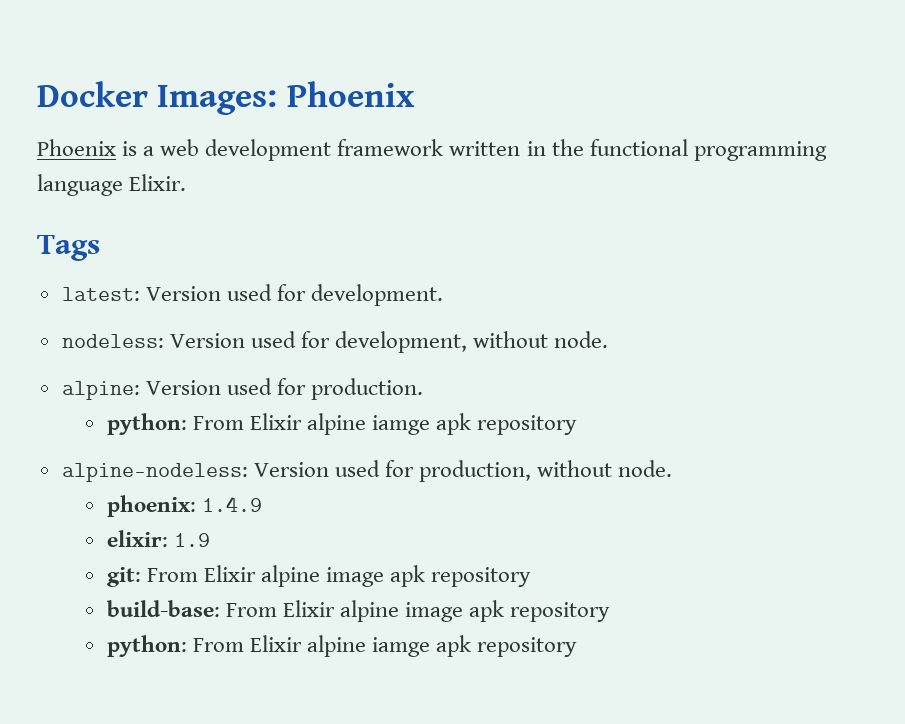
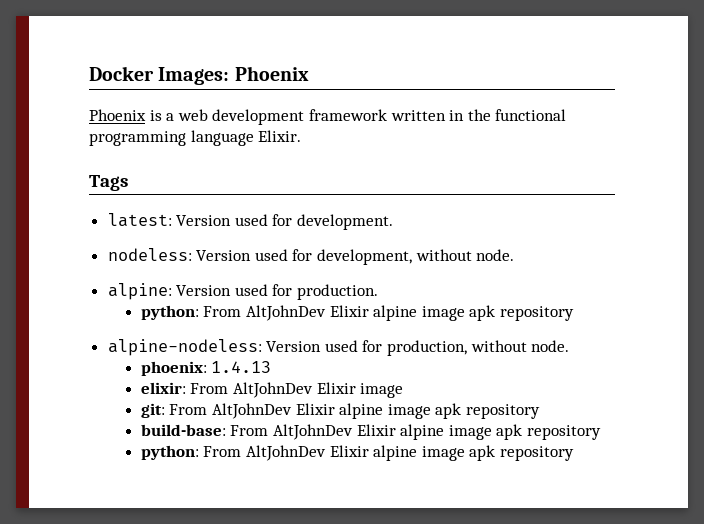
  alpine: Version used for production.
- python: From Elixir alpine iamge apk repository
+ python: From AltJohnDev Elixir alpine image apk repository
- phoenix: 1.4.9
+ phoenix: 1.4.13
- elixir: 1.9
+ elixir: From AltJohnDev Elixir image
- git: From Elixir alpine image apk repository
+ git: From AltJohnDev Elixir alpine image apk repository
- build-base: From Elixir alpine image apk repository
- python: From Elixir alpine iamge apk repository
+ build-base: From AltJohnDev Elixir alpine image apk repository
+ python: From AltJohnDev Elixir alpine image apk repository

